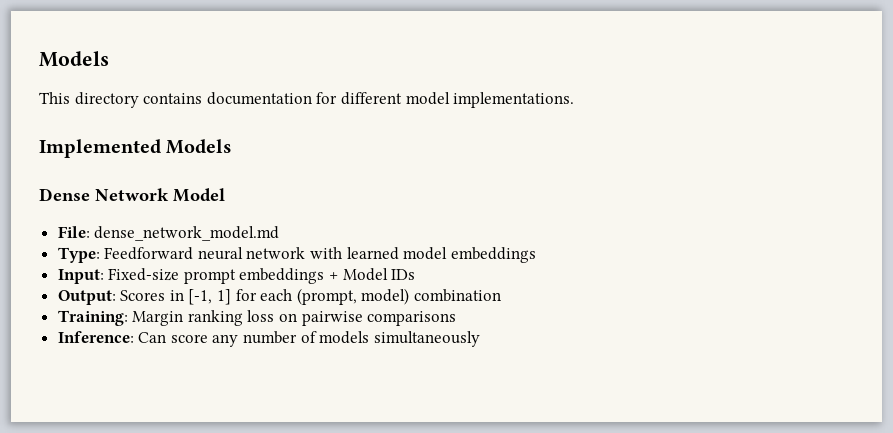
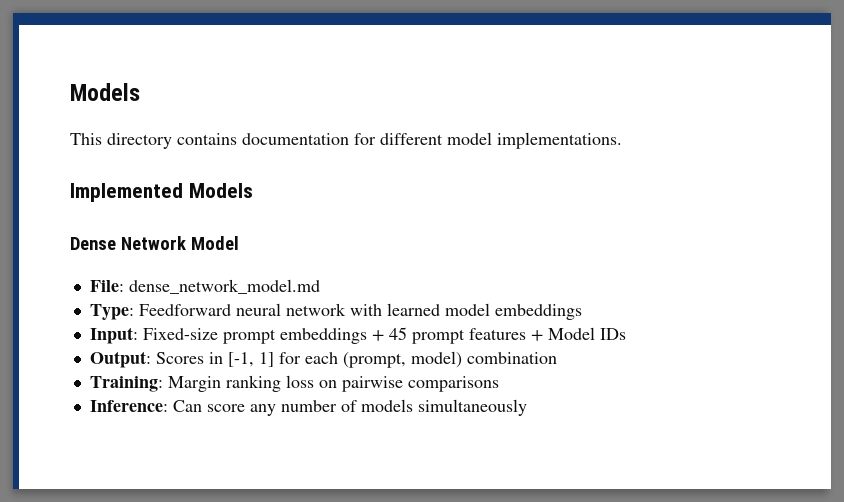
- Input: Fixed-size prompt embeddings + Model IDs
+ Input: Fixed-size prompt embeddings + 45 prompt features + Model IDs

